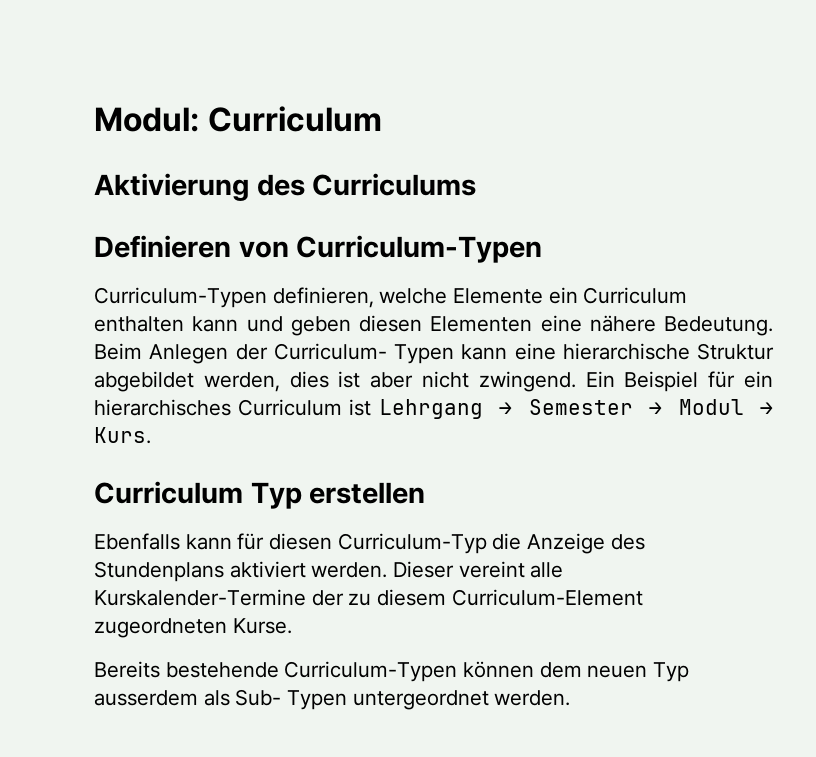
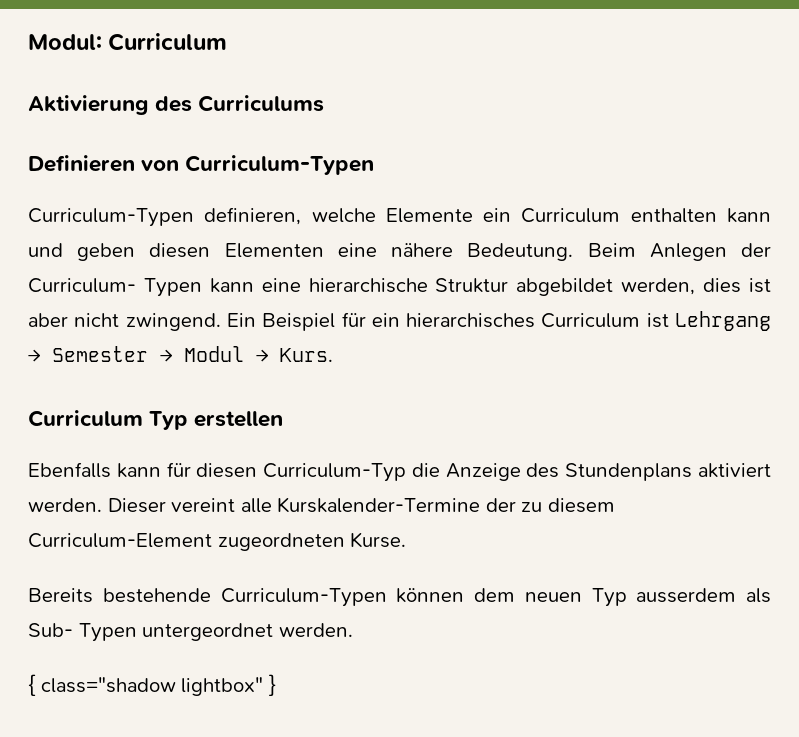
+ { class="shadow lightbox" }

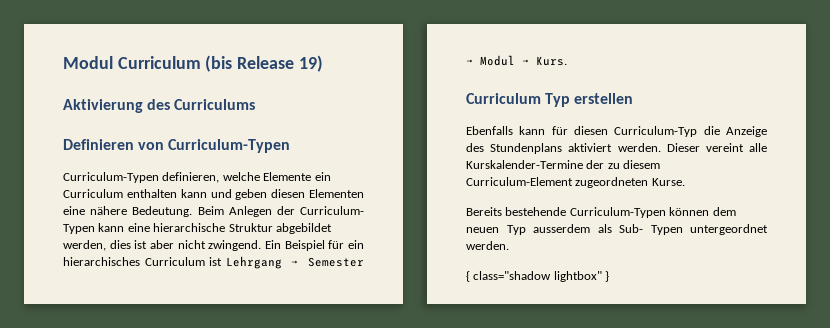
- Modul: Curriculum
+ Modul Curriculum (bis Release 19)

